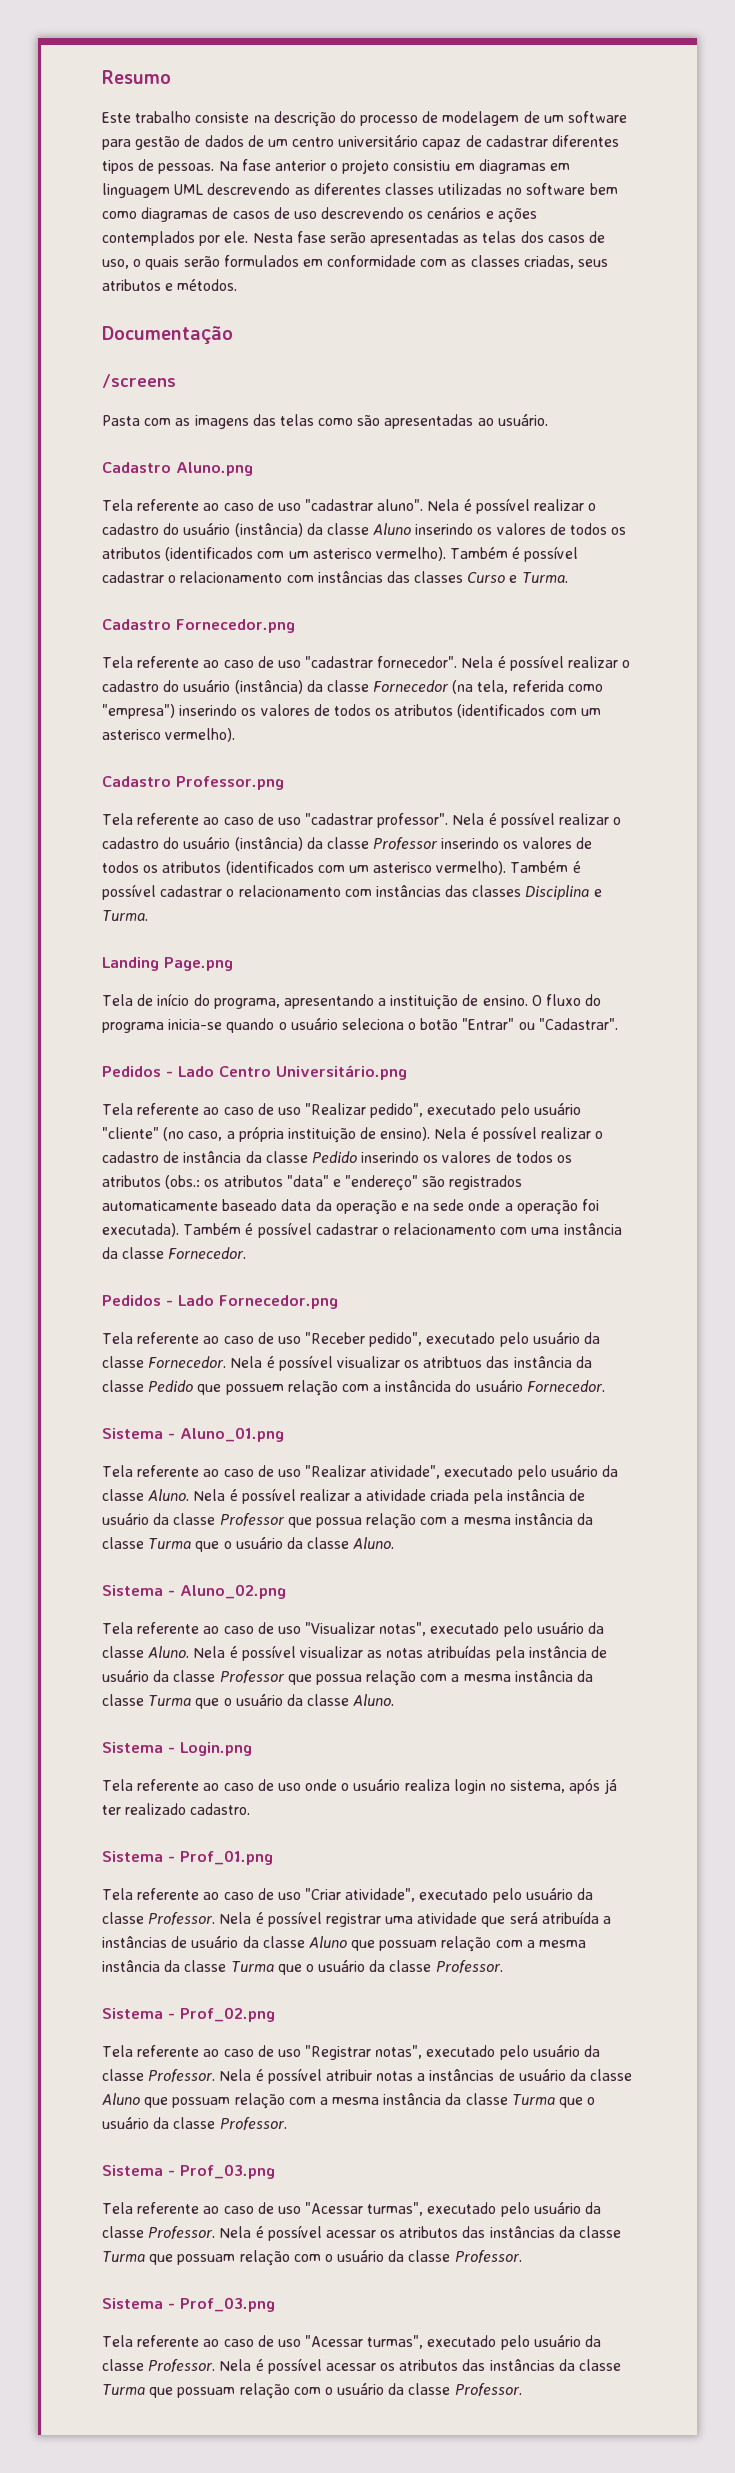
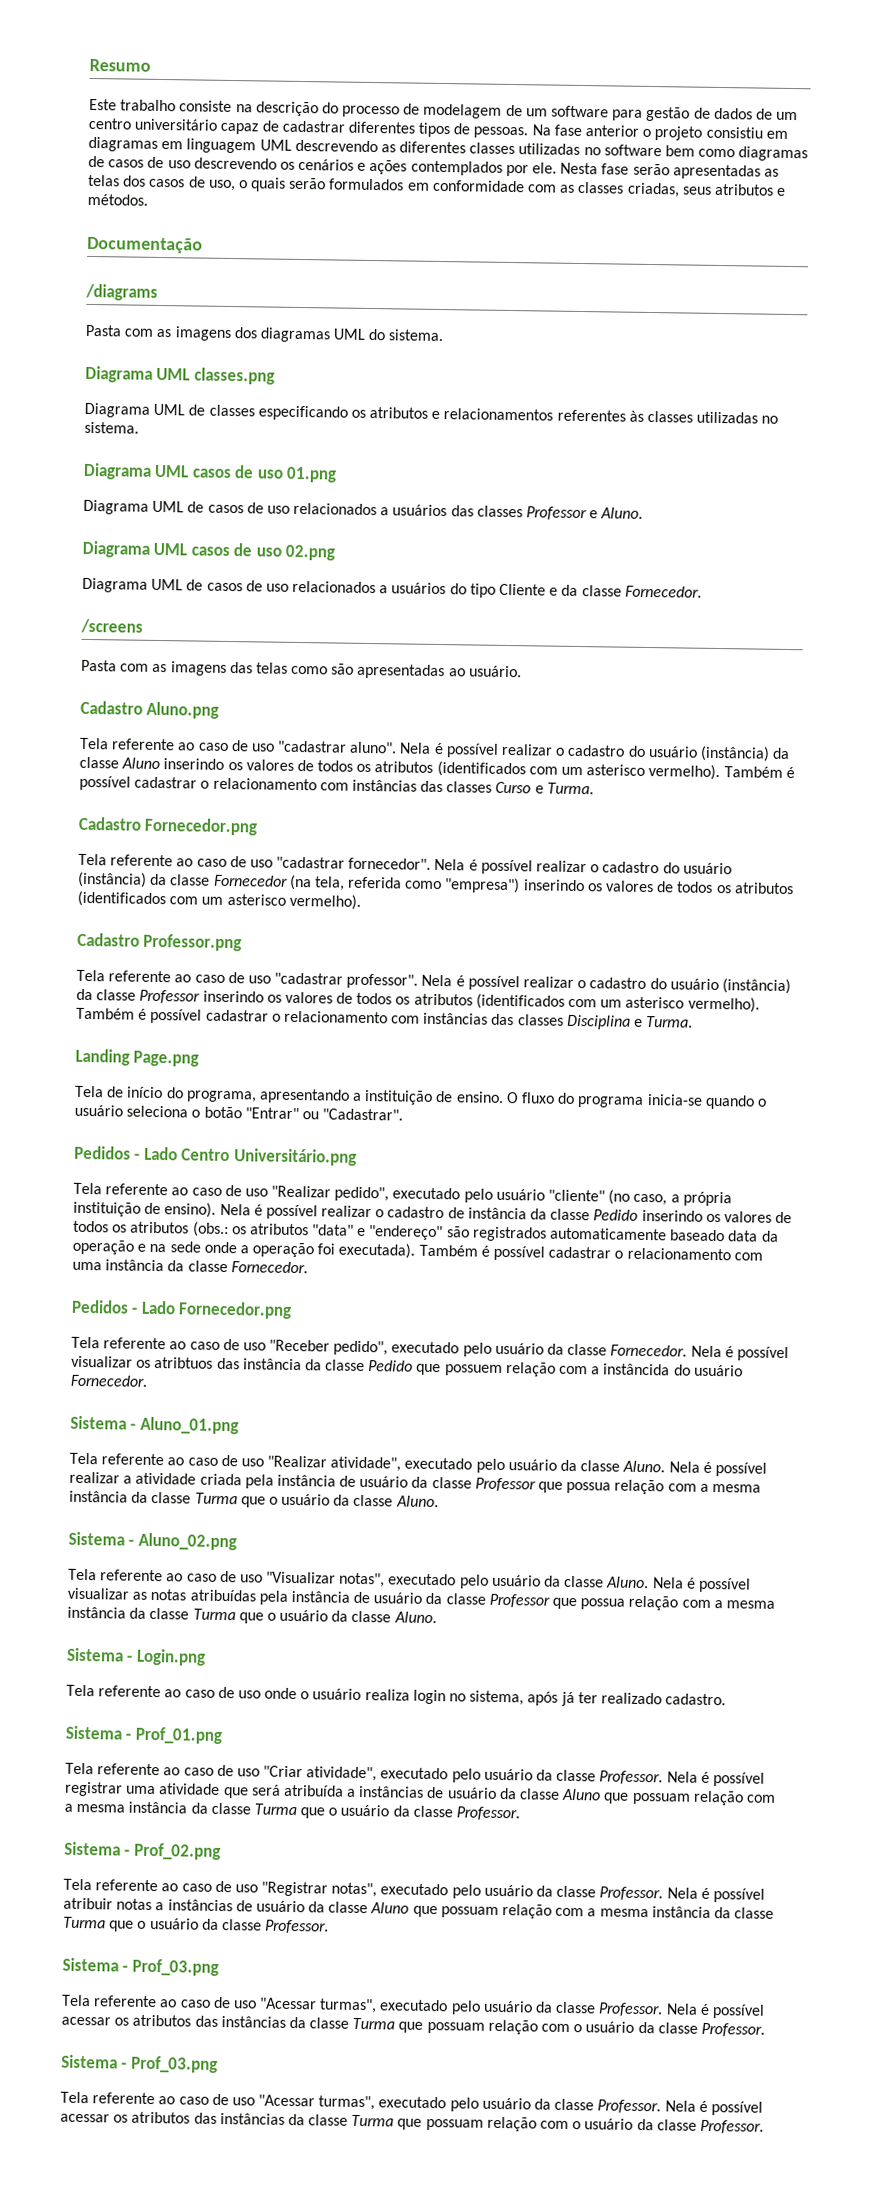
+ /diagrams
+ Pasta com as imagens dos diagramas UML do sistema.
+ Diagrama UML classes.png
+ Diagrama UML de classes especificando os atributos e relacionamentos referentes às classes utilizadas no sistema.
+ Diagrama UML casos de uso 01.png
+ Diagrama UML de casos de uso relacionados a usuários das classes Professor e Aluno.
+ Diagrama UML casos de uso 02.png
+ Diagrama UML de casos de uso relacionados a usuários do tipo Cliente e da classe Fornecedor.

